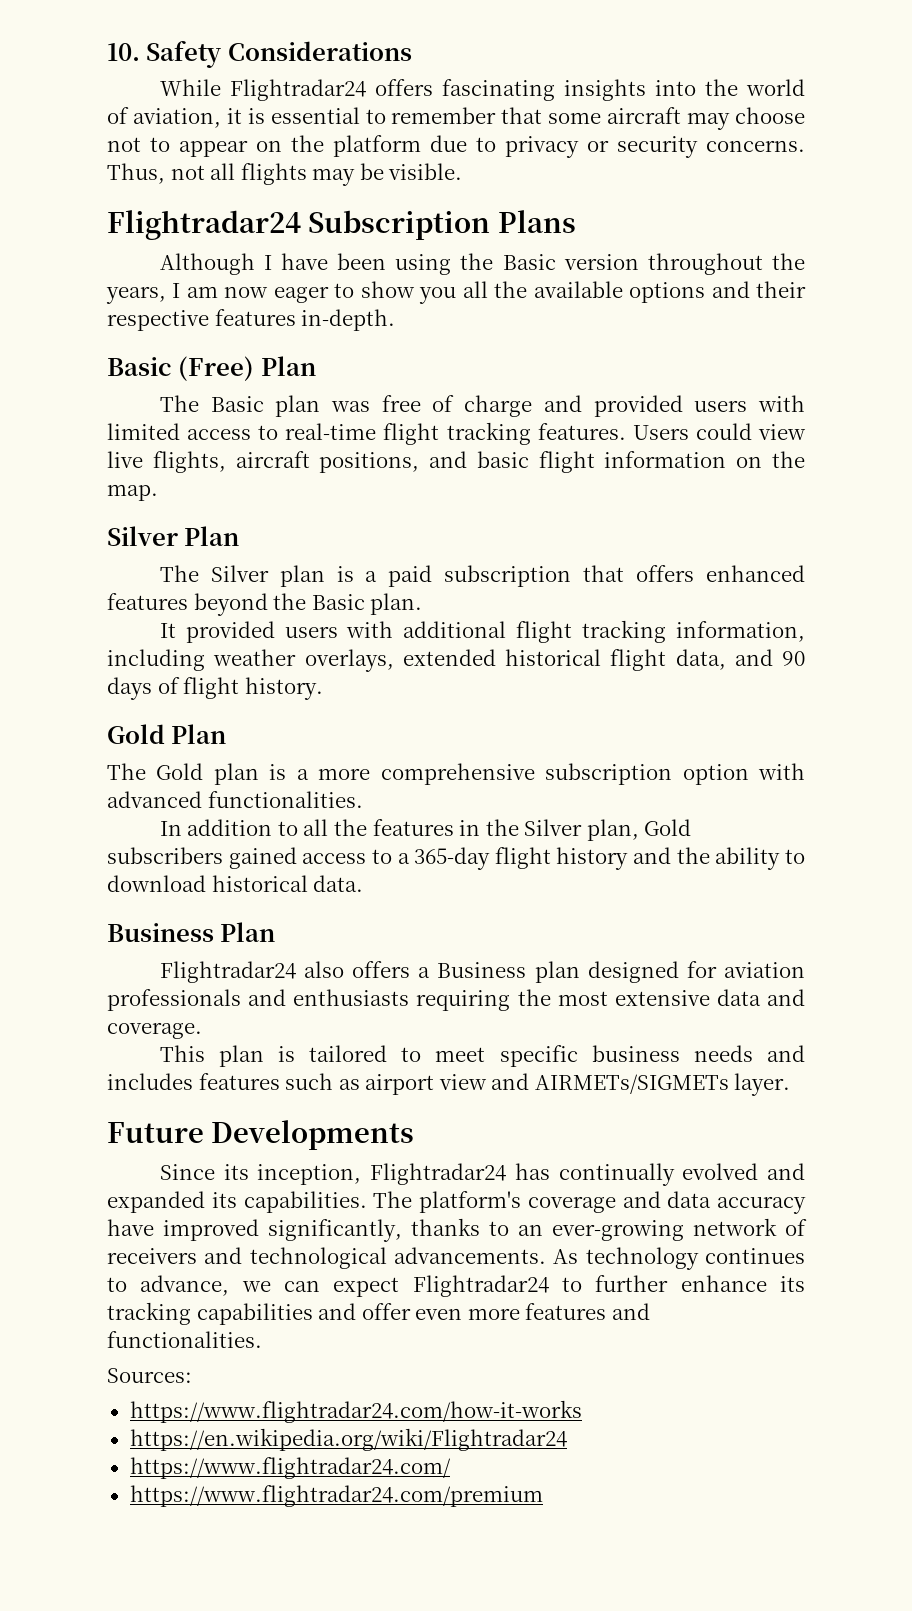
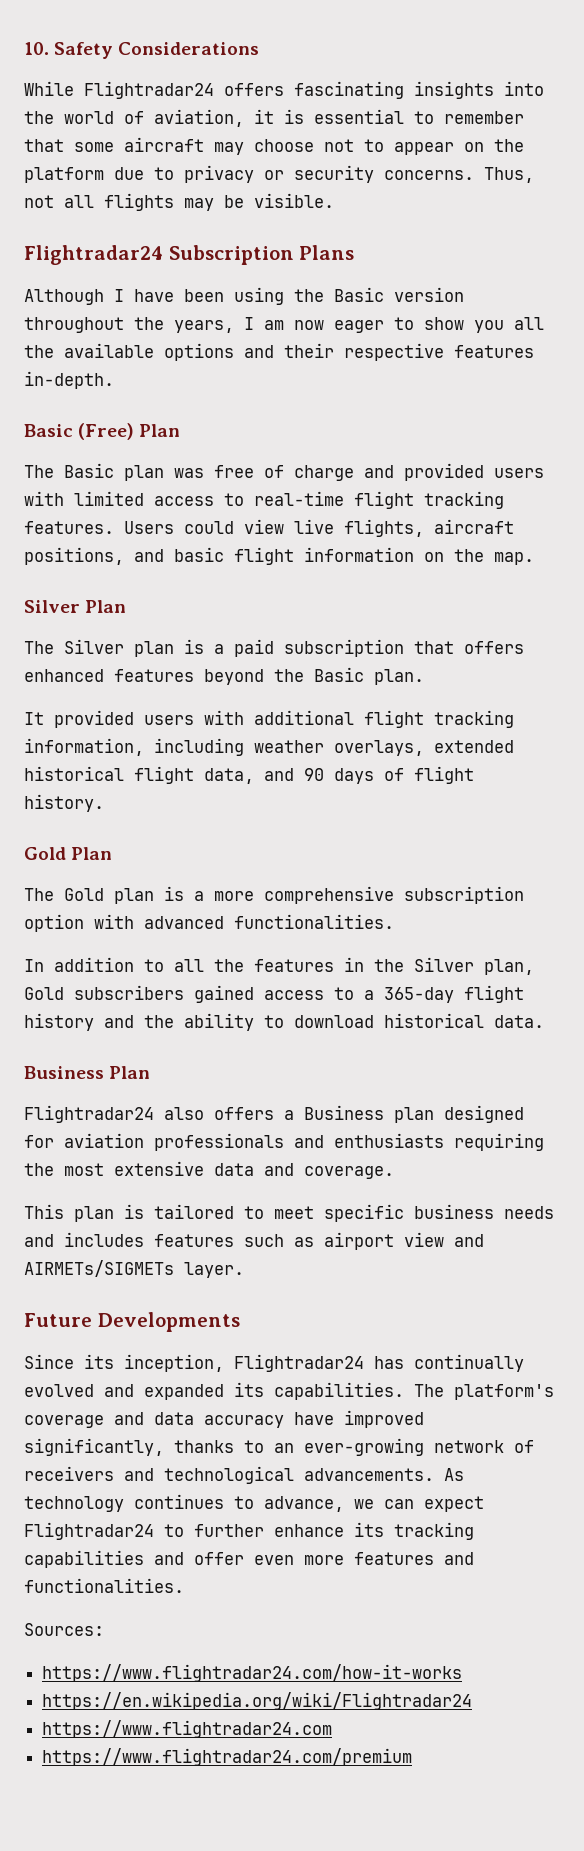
- https://www.flightradar24.com/
+ https://www.flightradar24.com

